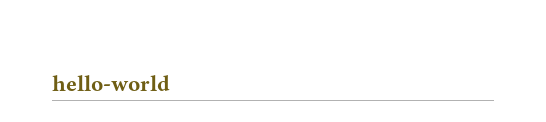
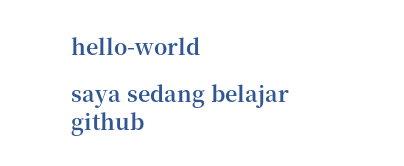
+ saya sedang belajar github

